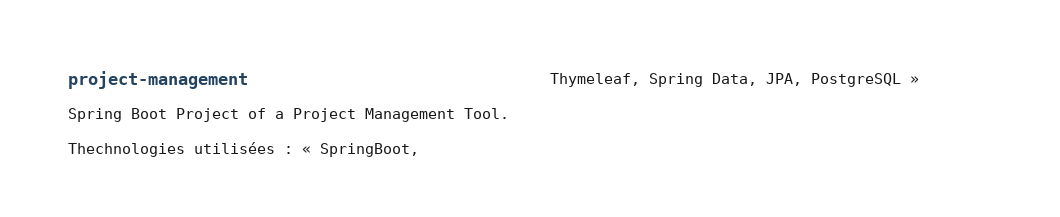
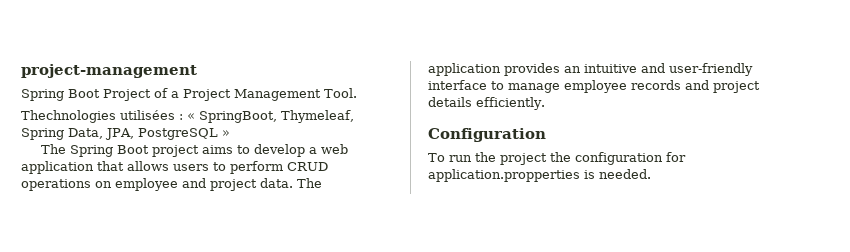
+ The Spring Boot project aims to develop a web application that allows users to perform CRUD operations on employee and project data. The application provides an intuitive and user-friendly interface to manage employee records and project details efficiently.
+ Configuration
+ To run the project the configuration for application.propperties is needed.

